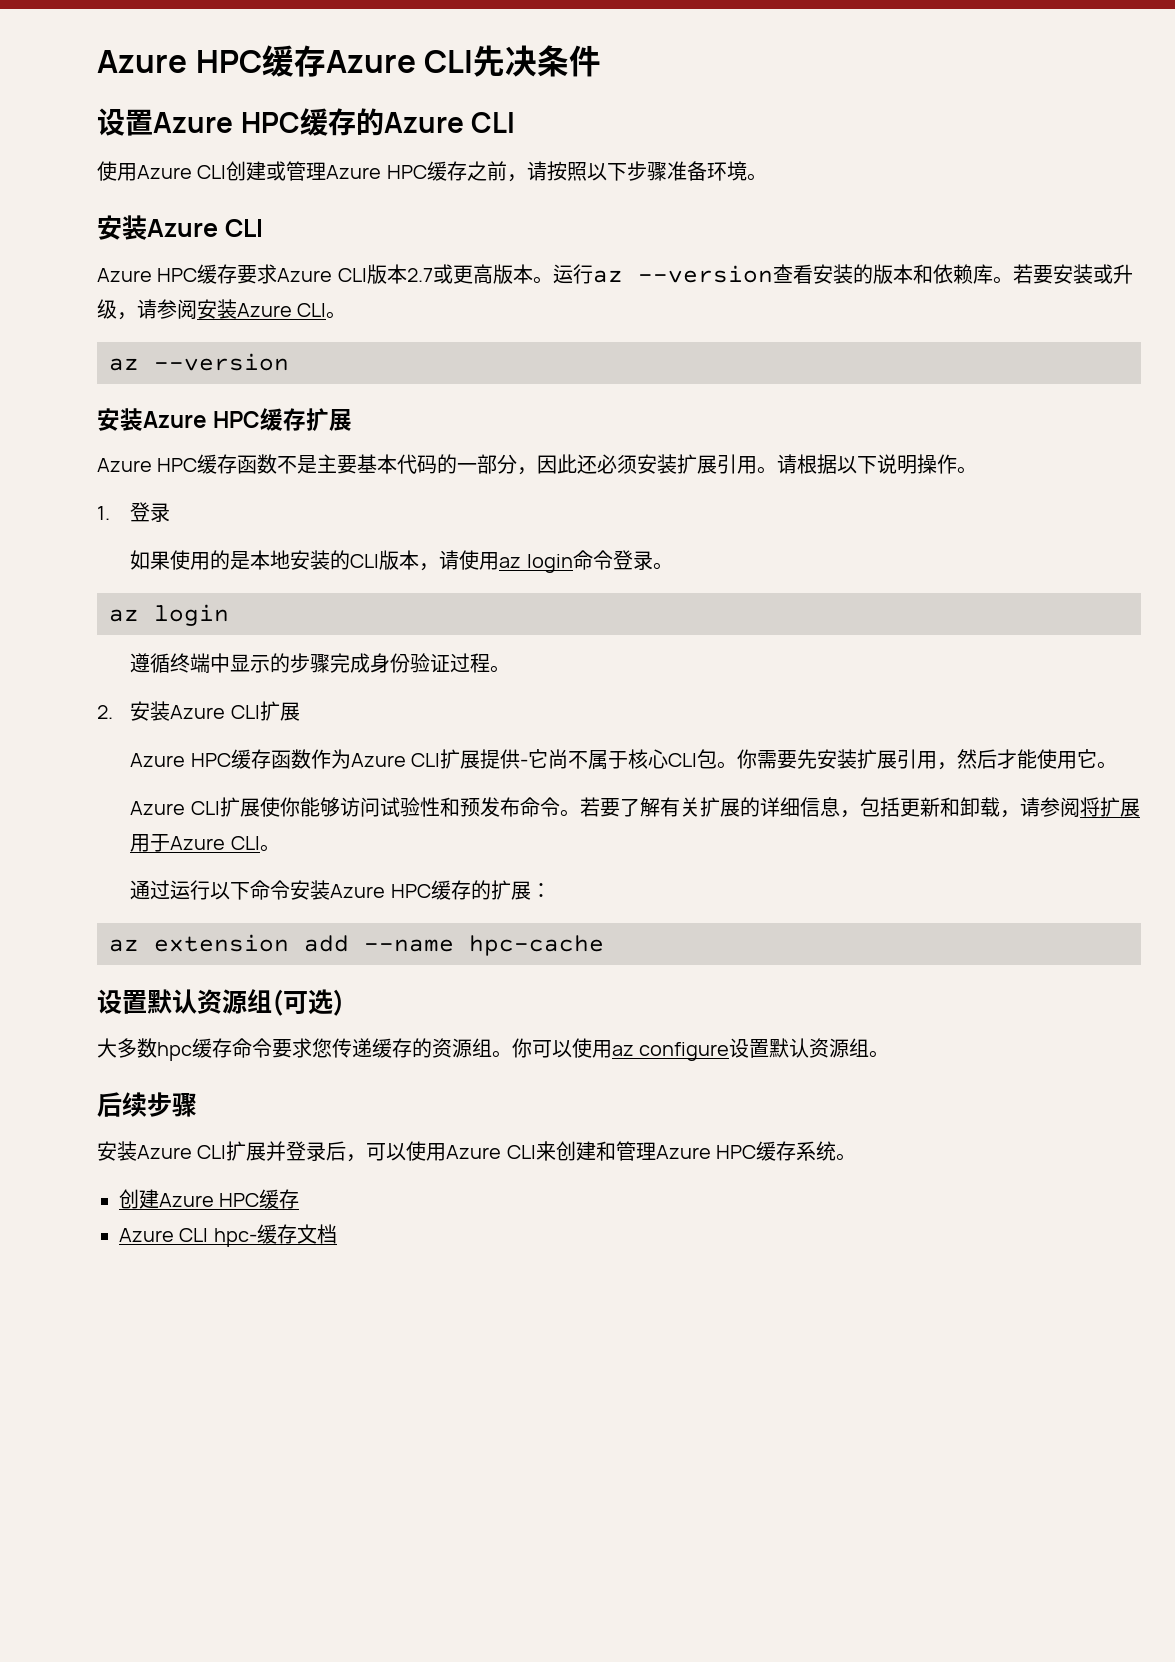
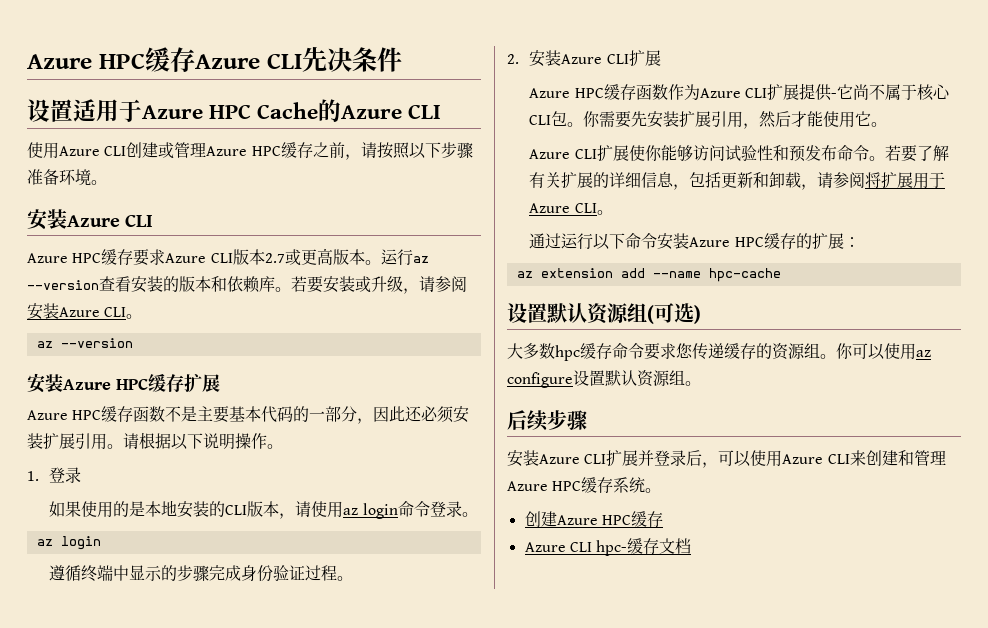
- 设置Azure HPC缓存的Azure CLI
+ 设置适用于Azure HPC Cache的Azure CLI

